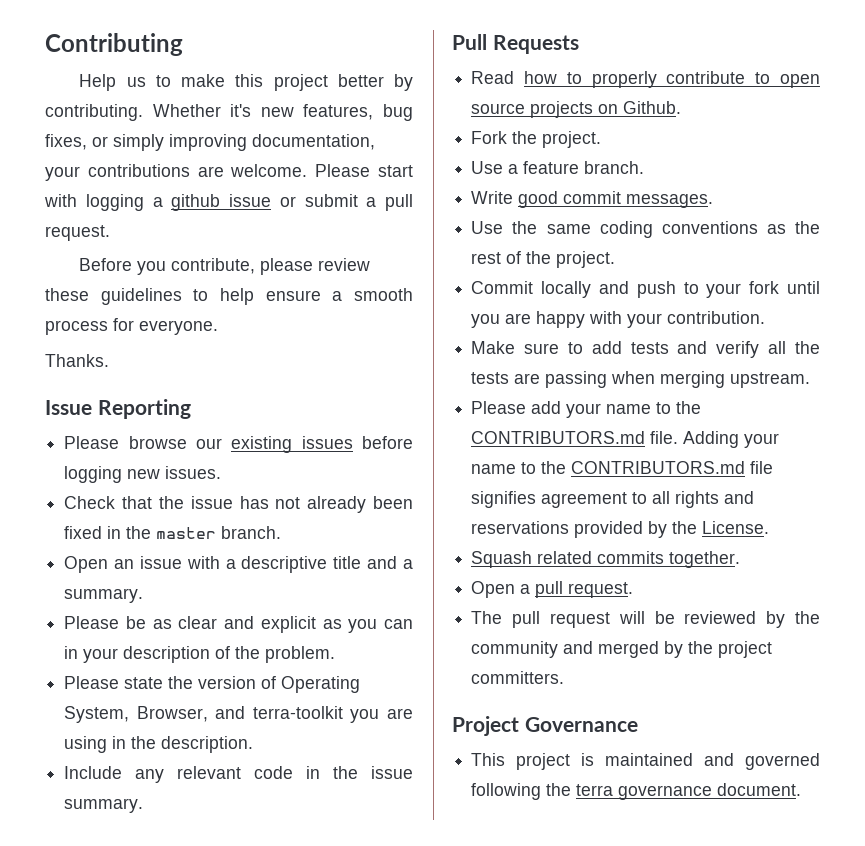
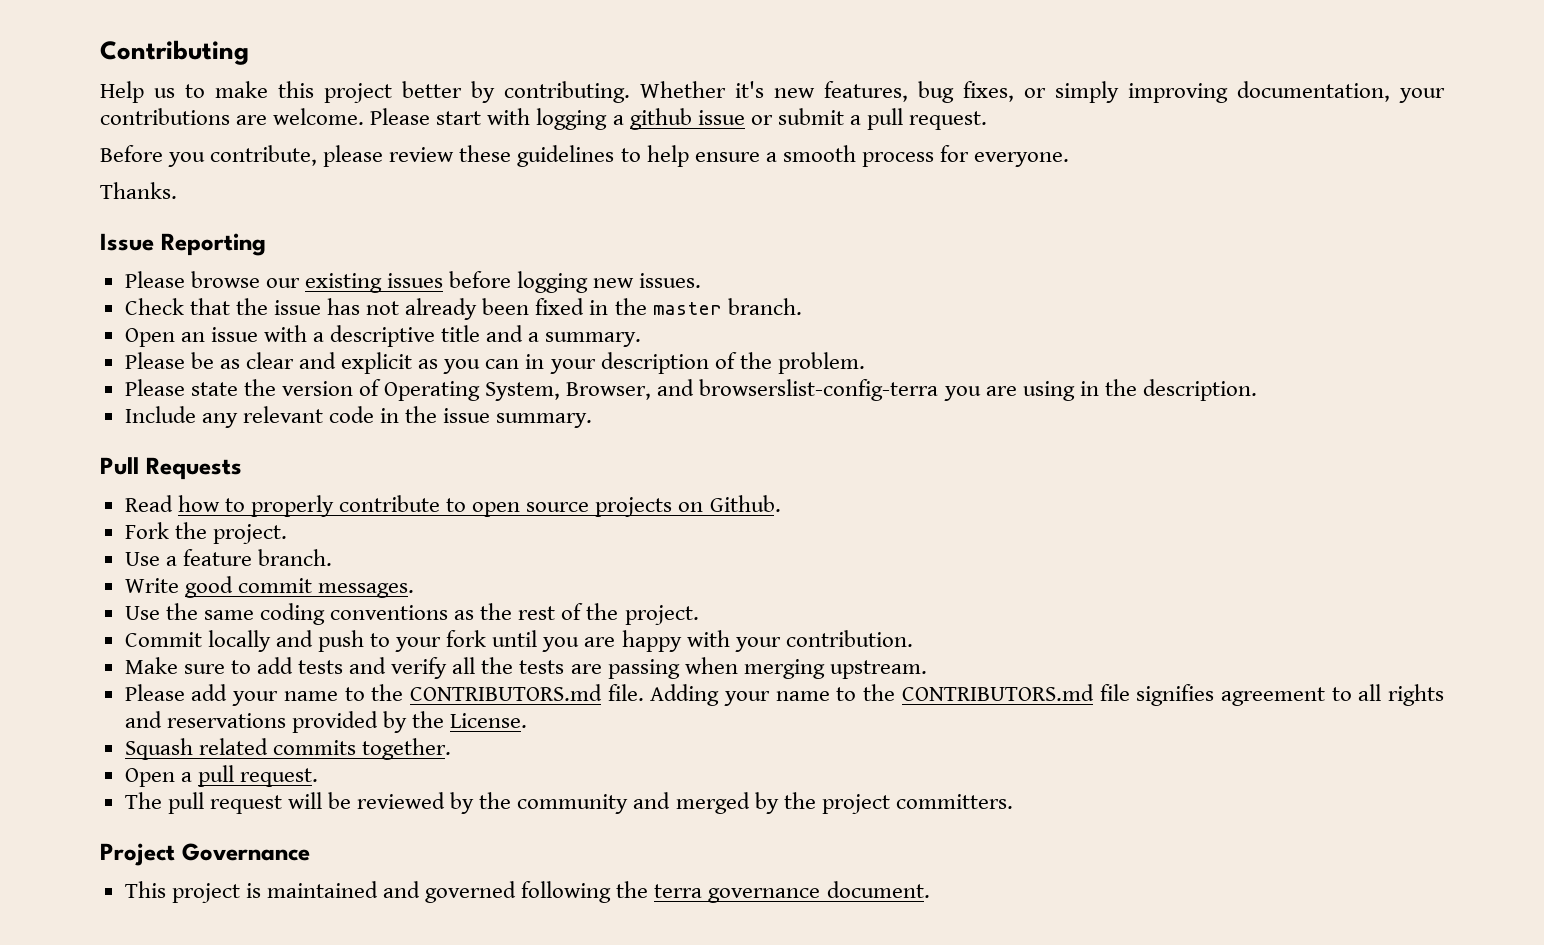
- Please state the version of Operating System, Browser, and terra-toolkit you are using in the description.
+ Please state the version of Operating System, Browser, and browserslist-config-terra you are using in the description.

